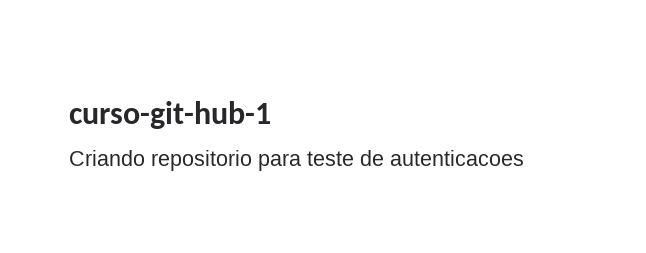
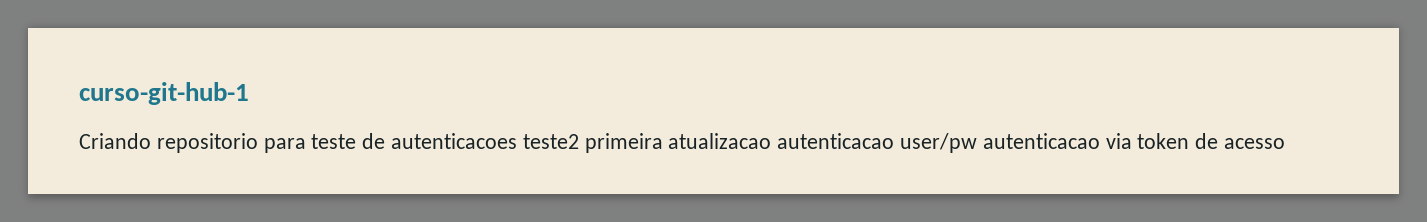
- Criando repositorio para teste de autenticacoes
+ Criando repositorio para teste de autenticacoes teste2 primeira atualizacao autenticacao user/pw autenticacao via token de acesso

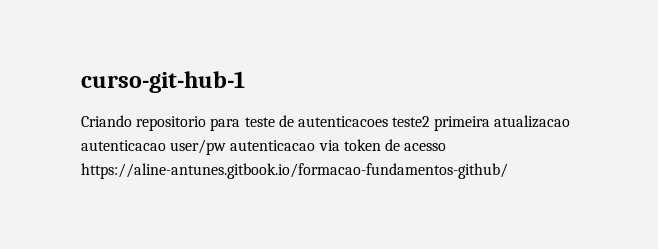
- Criando repositorio para teste de autenticacoes teste2 primeira atualizacao autenticacao user/pw autenticacao via token de acesso
+ Criando repositorio para teste de autenticacoes teste2 primeira atualizacao autenticacao user/pw autenticacao via token de acesso https://aline-antunes.gitbook.io/formacao-fundamentos-github/

